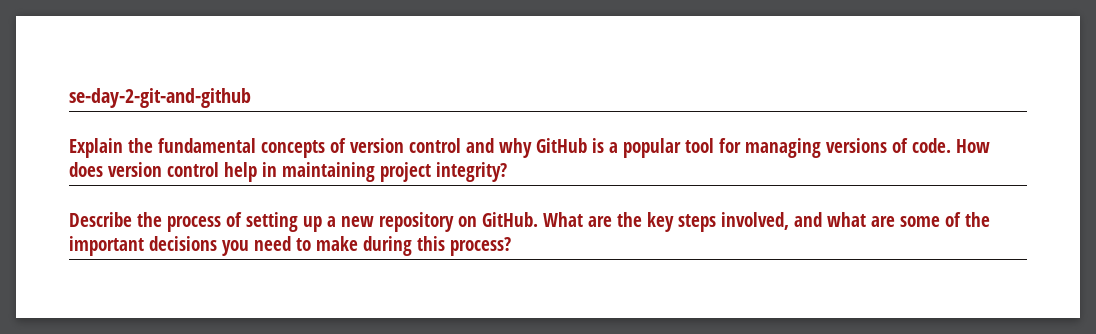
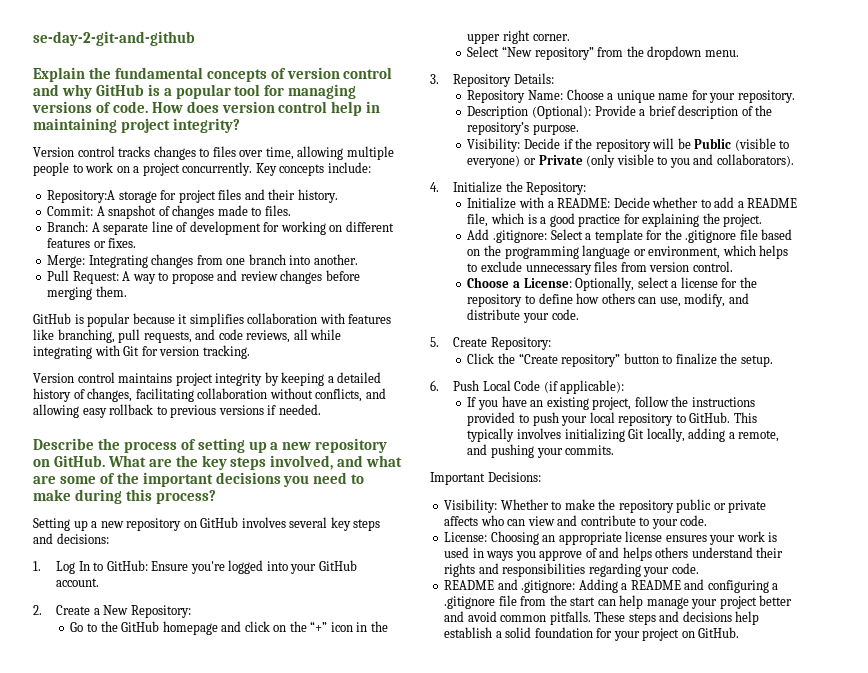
+ Version control tracks changes to files over time, allowing multiple people to work on a project concurrently. Key concepts include:
+ Repository:A storage for project files and their history.
+ Commit: A snapshot of changes made to files.
+ Branch: A separate line of development for working on different features or fixes.
+ Merge: Integrating changes from one branch into another.
+ Pull Request: A way to propose and review changes before merging them.
+ GitHub is popular because it simplifies collaboration with features like branching, pull requests, and code reviews, all while integrating with Git for version tracking.
+ Version control maintains project integrity by keeping a detailed history of changes, facilitating collaboration without conflicts, and allowing easy rollback to previous versions if needed.
+ Setting up a new repository on GitHub involves several key steps and decisions:
+ 1. Log In to GitHub: Ensure you're logged into your GitHub account.
+ 2. Create a New Repository:
+ Go to the GitHub homepage and click on the “+” icon in the upper right corner.
+ Select “New repository” from the dropdown menu.
+ 3. Repository Details:
+ Repository Name: Choose a unique name for your repository.
+ Description (Optional): Provide a brief description of the repository’s purpose.
+ Visibility: Decide if the repository will be Public (visible to everyone) or Private (only visible to you and collaborators).
+ 4. Initialize the Repository:
+ Initialize with a README: Decide whether to add a README file, which is a good practice for explaining the project.
+ Add .gitignore: Select a template for the .gitignore file based on the programming language or environment, which helps to exclude unnecessary files from version control.
+ Choose a License: Optionally, select a license for the repository to define how others can use, modify, and distribute your code.
+ 5. Create Repository:
+ Click the “Create repository” button to finalize the setup.
+ 6. Push Local Code (if applicable):
+ If you have an existing project, follow the instructions provided to push your local repository to GitHub. This typically involves initializing Git locally, adding a remote, and pushing your commits.
+ Important Decisions:
+ Visibility: Whether to make the repository public or private affects who can view and contribute to your code.
+ License: Choosing an appropriate license ensures your work is used in ways you approve of and helps others understand their rights and responsibilities regarding your code.
+ README and .gitignore: Adding a README and configuring a .gitignore file from the start can help manage your project better and avoid common pitfalls. These steps and decisions help establish a solid foundation for your project on GitHub.

